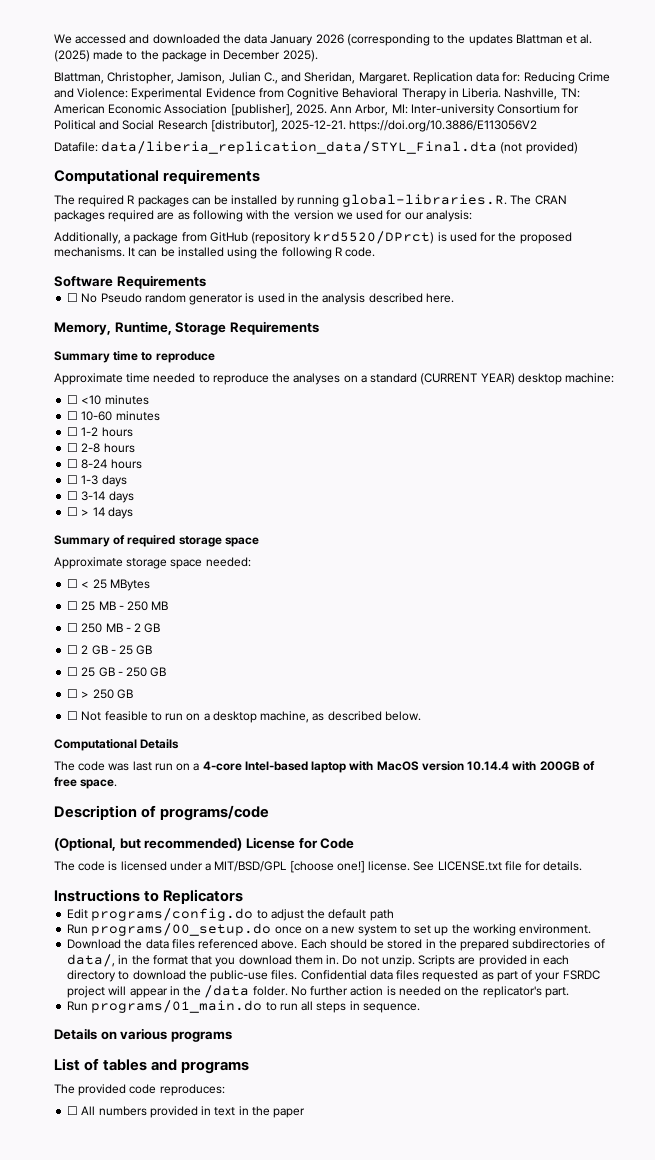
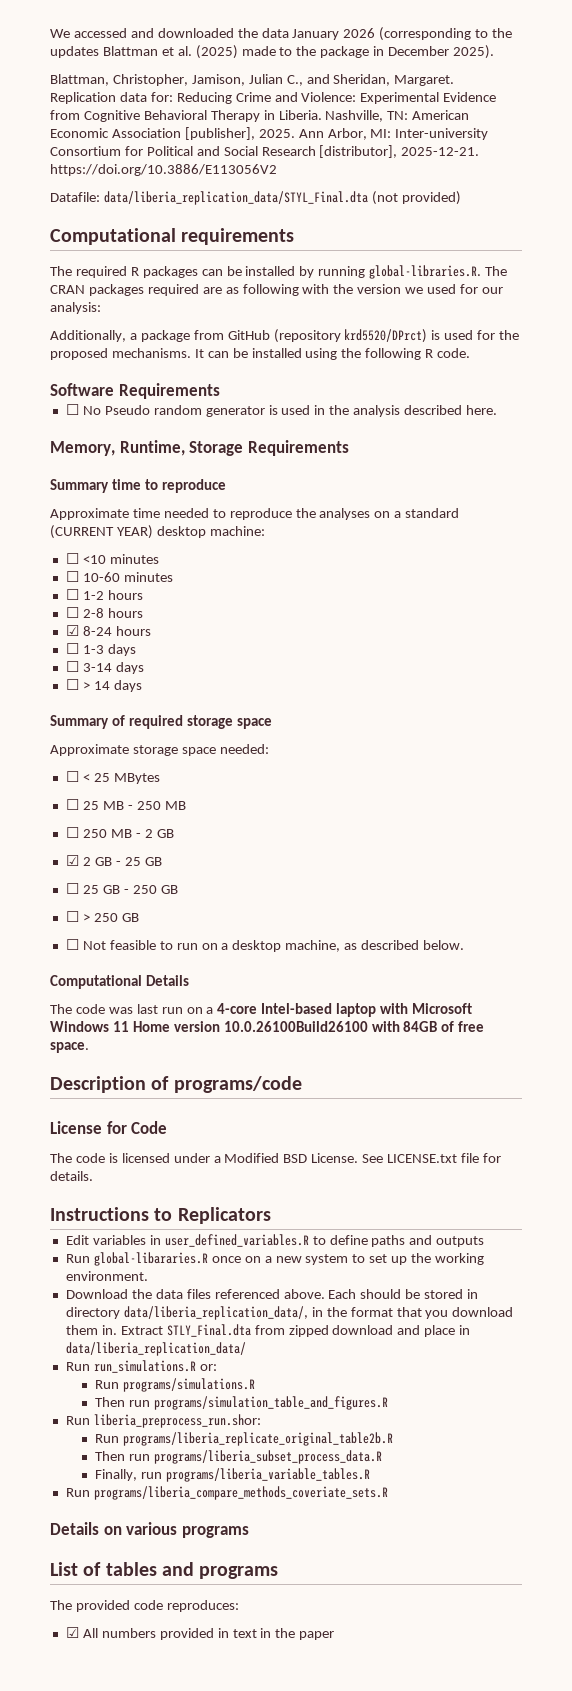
- ☐ 8-24 hours
+ ☑ 8-24 hours
- ☐ 2 GB - 25 GB
+ ☑ 2 GB - 25 GB
- The code was last run on a 4-core Intel-based laptop with MacOS version 10.14.4 with 200GB of free space.
+ The code was last run on a 4-core Intel-based laptop with Microsoft Windows 11 Home version 10.0.26100Build26100 with 84GB of free space.
- (Optional, but recommended) License for Code
+ License for Code
- The code is licensed under a MIT/BSD/GPL [choose one!] license.
+ The code is licensed under a Modified BSD License.
- Edit programs/config.do to adjust the default path
- Run programs/00_setup.do once on a new system to set up the working environment.
+ Edit variables in user_defined_variables.R to define paths and outputs
+ Run global-libararies.R once on a new system to set up the working environment.
- Each should be stored in the prepared subdirectories of data/, in the format that you download them in.
+ Each should be stored in directory data/liberia_replication_data/, in the format that you download them in.
- Do not unzip. Scripts are provided in each directory to download the public-use files. Confidential data files requested as part of your FSRDC project will appear in the /data folder. No further action is needed on the replicator's part.
- Run programs/01_main.do to run all steps in sequence.
+ Extract STLY_Final.dta from zipped download and place in data/liberia_replication_data/
+ Run run_simulations.R or:
+ Run programs/simulations.R
+ Then run programs/simulation_table_and_figures.R
+ Run liberia_preprocess_run.shor:
+ Run programs/liberia_replicate_original_table2b.R
+ Then run programs/liberia_subset_process_data.R
+ Finally, run programs/liberia_variable_tables.R
+ Run programs/liberia_compare_methods_coveriate_sets.R
- ☐ All numbers provided in text in the paper
+ ☑ All numbers provided in text in the paper

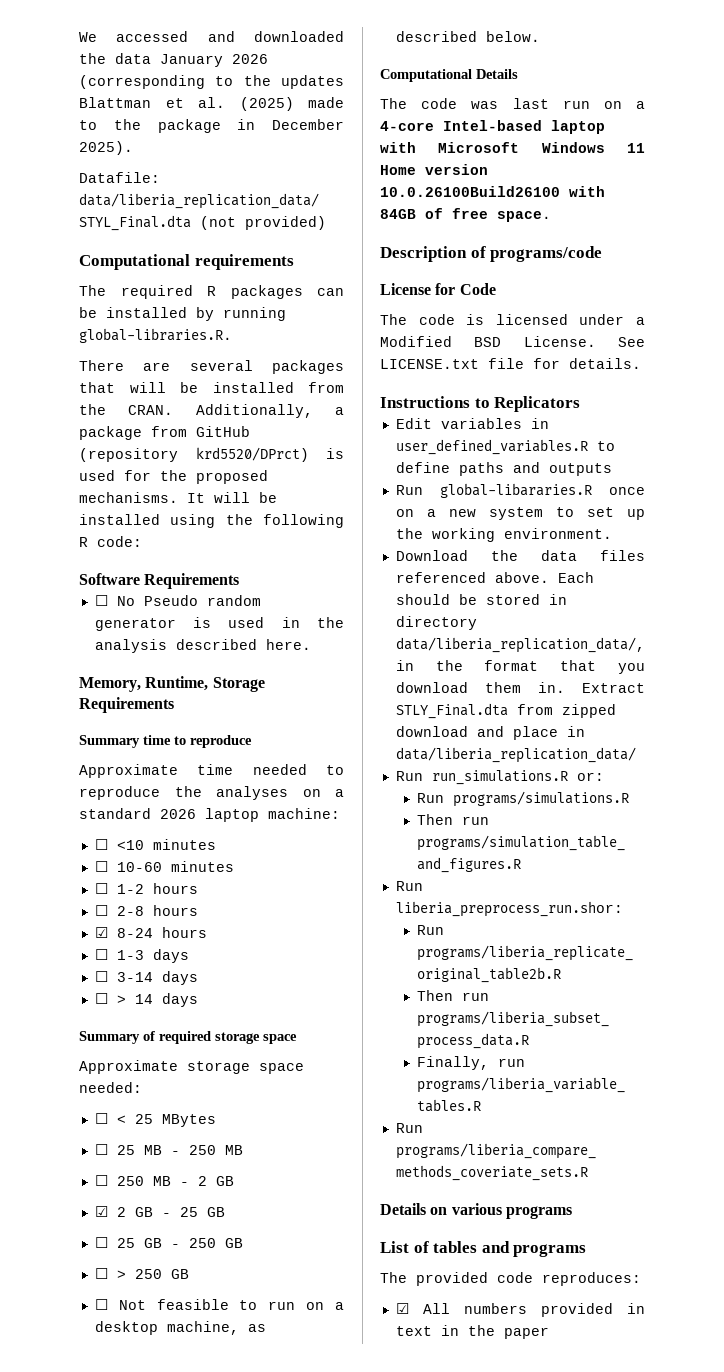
- Blattman, Christopher, Jamison, Julian C., and Sheridan, Margaret. Replication data for: Reducing Crime and Violence: Experimental Evidence from Cognitive Behavioral Therapy in Liberia. Nashville, TN: American Economic Association [publisher], 2025. Ann Arbor, MI: Inter-university Consortium for Political and Social Research [distributor], 2025-12-21. https://doi.org/10.3886/E113056V2
- The required R packages can be installed by running global-libraries.R. The CRAN packages required are as following with the version we used for our analysis:
- Additionally, a package from GitHub (repository krd5520/DPrct) is used for the proposed mechanisms.
+ The required R packages can be installed by running global-libraries.R.
+ There are several packages that will be installed from the CRAN. Additionally, a package from GitHub (repository krd5520/DPrct) is used for the proposed mechanisms.
- It can be installed using the following R code.
+ It will be installed using the following R code:
- Approximate time needed to reproduce the analyses on a standard (CURRENT YEAR) desktop machine:
+ Approximate time needed to reproduce the analyses on a standard 2026 laptop machine:

